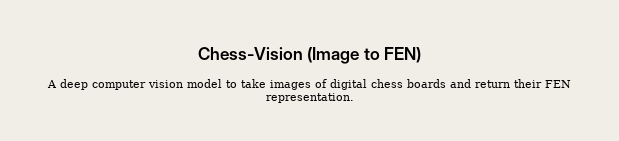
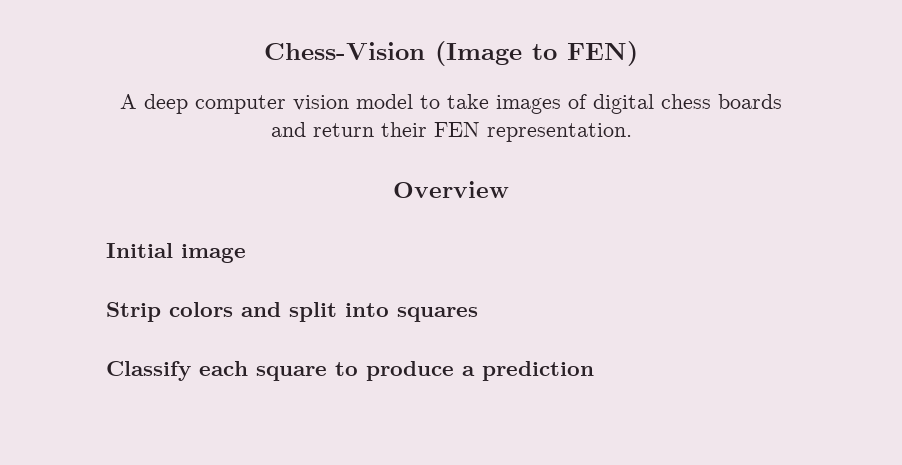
+ Overview
+ Initial image
+ Strip colors and split into squares
+ Classify each square to produce a prediction

